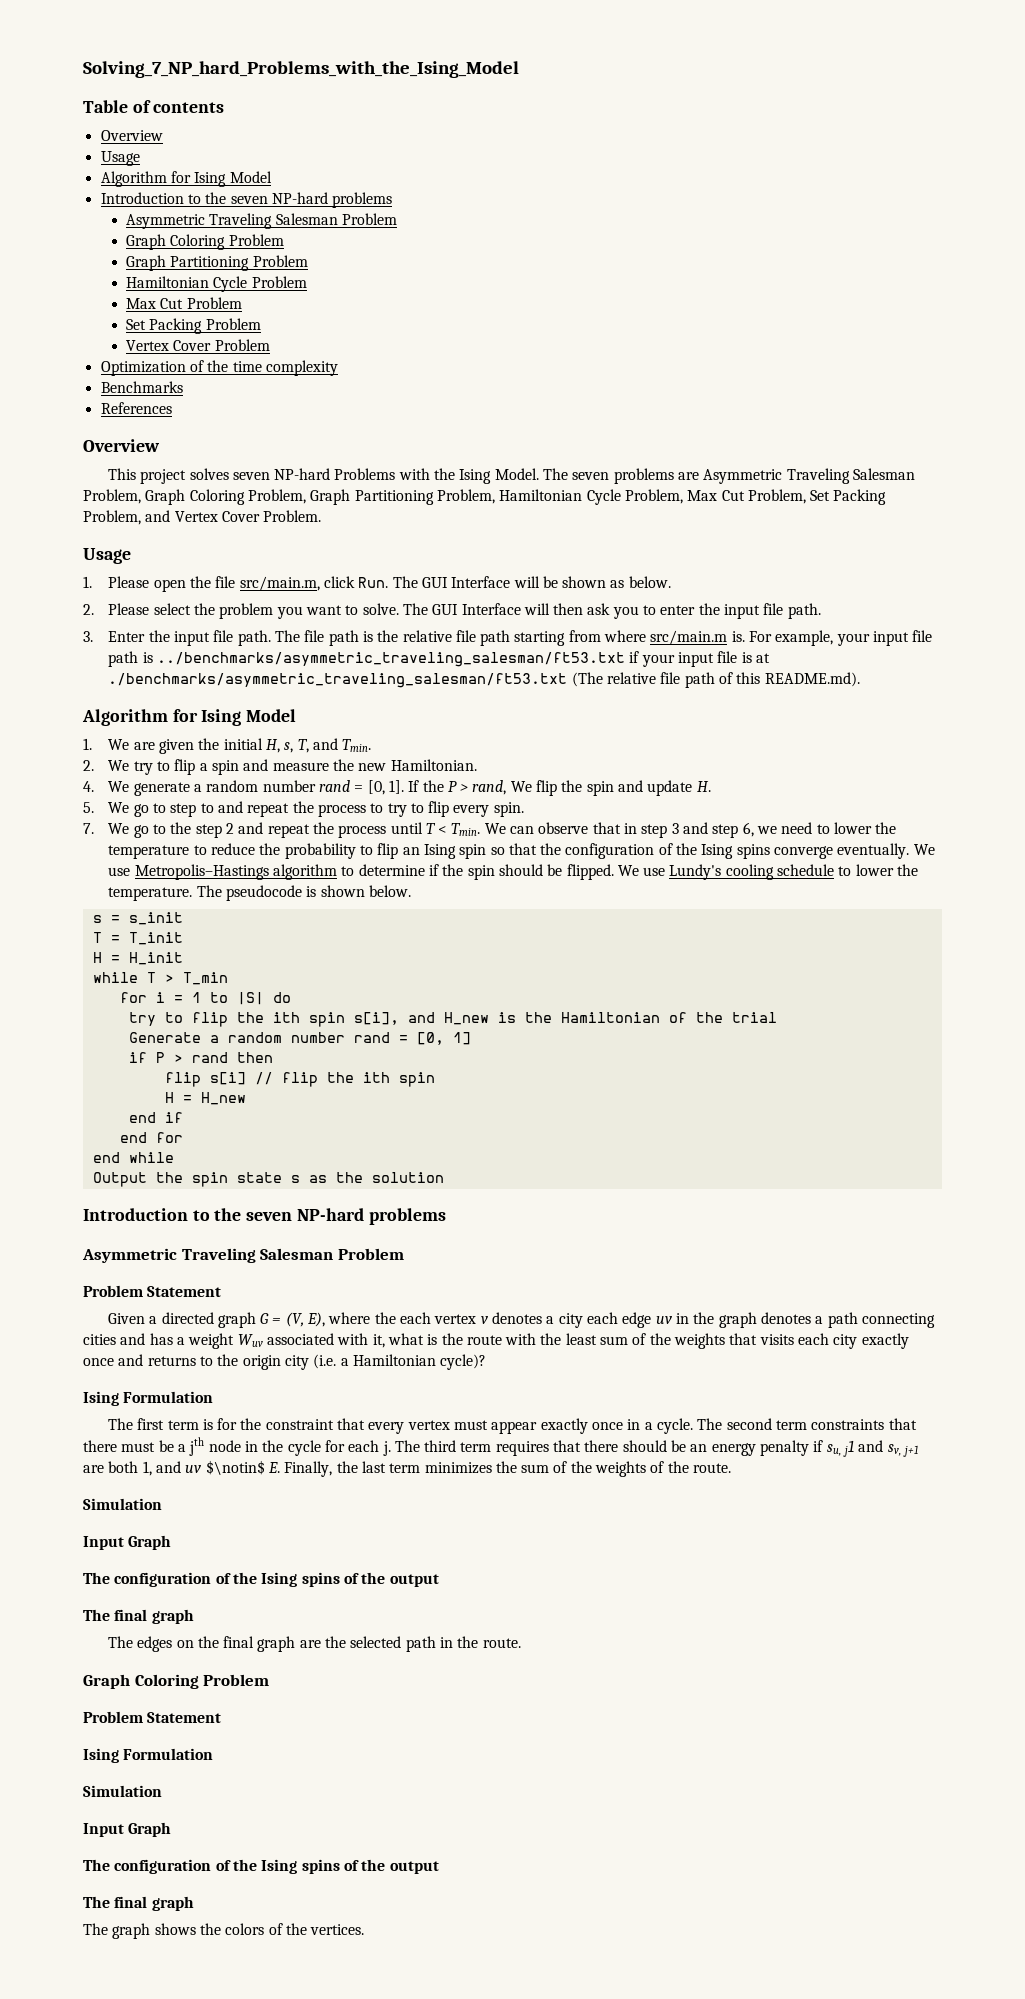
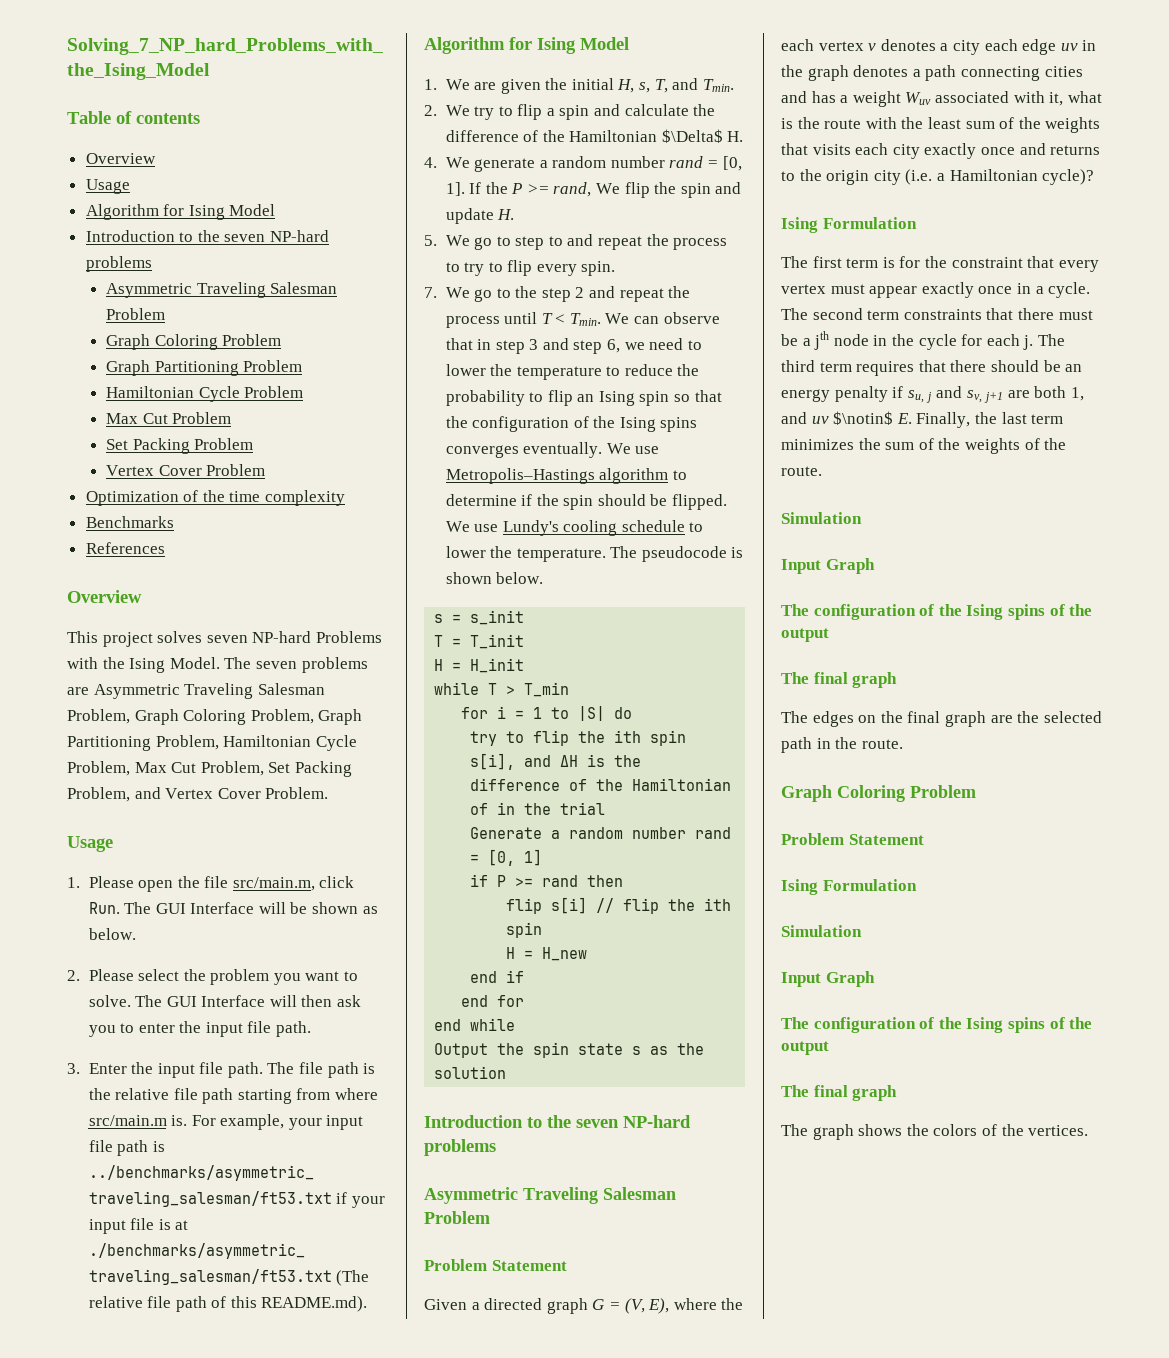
- 2. We try to flip a spin and measure the new Hamiltonian.
+ 2. We try to flip a spin and calculate the difference of the Hamiltonian $\Delta$ H.
- If the P > rand, We flip the spin and update H.
+ If the P >= rand, We flip the spin and update H.
- We can observe that in step 3 and step 6, we need to lower the temperature to reduce the probability to flip an Ising spin so that the configuration of the Ising spins converge eventually.
+ We can observe that in step 3 and step 6, we need to lower the temperature to reduce the probability to flip an Ising spin so that the configuration of the Ising spins converges eventually.
- try to flip the ith spin s[i], and H_new is the Hamiltonian of the trial
+ try to flip the ith spin s[i], and ΔH is the difference of the Hamiltonian of in the trial
- if P > rand then
+ if P >= rand then
- The third term requires that there should be an energy penalty if su, j1 and sv, j+1 are both 1, and uv $\notin$ E. Finally, the last term minimizes the sum of the weights of the route.
+ The third term requires that there should be an energy penalty if su, j and sv, j+1 are both 1, and uv $\notin$ E. Finally, the last term minimizes the sum of the weights of the route.

